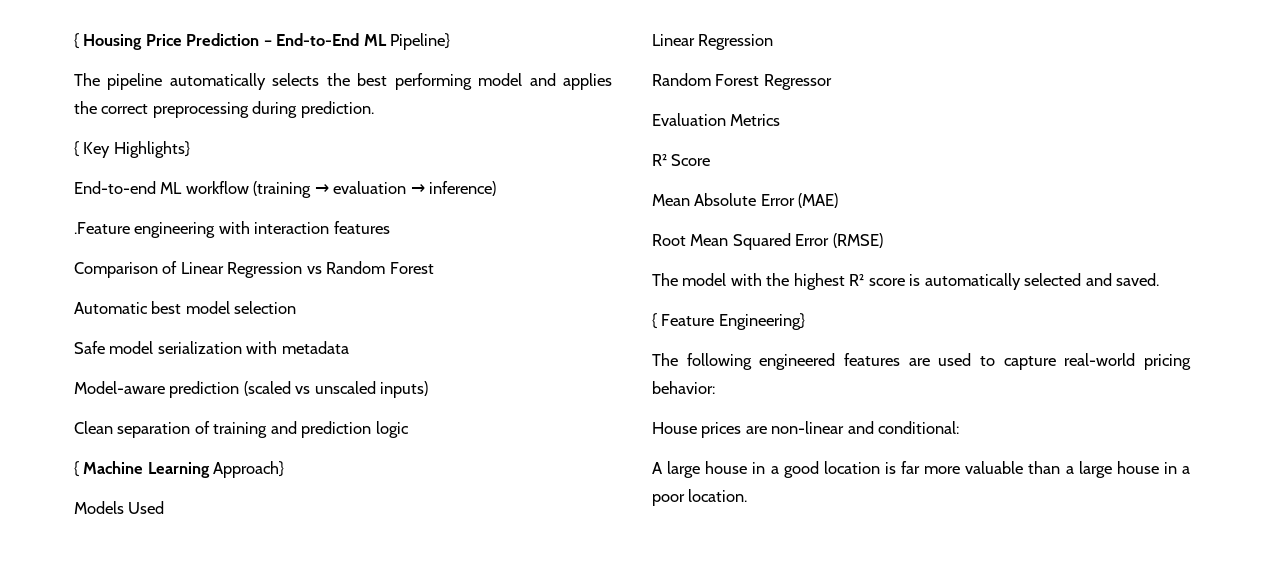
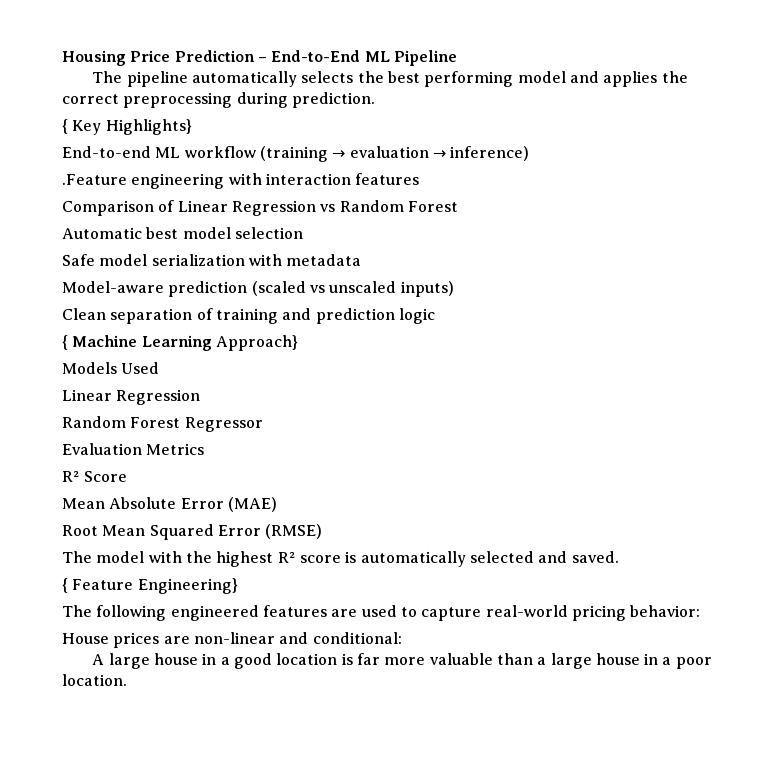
- { Housing Price Prediction – End-to-End ML Pipeline}
+ Housing Price Prediction – End-to-End ML Pipeline

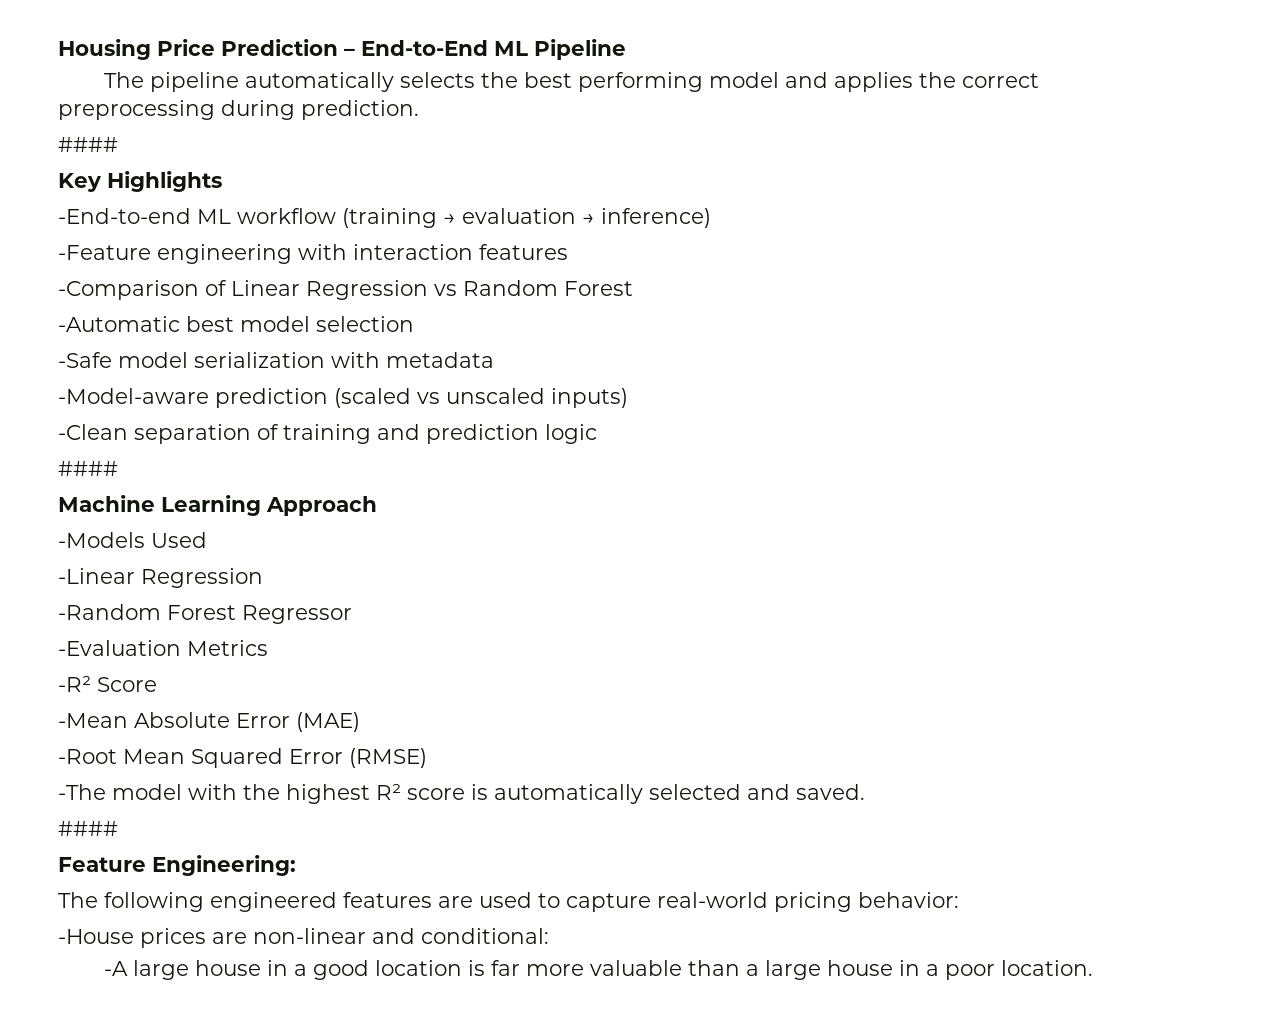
  The pipeline automatically selects the best performing model and applies the correct preprocessing during prediction.
- { Key Highlights}
- End-to-end ML workflow (training → evaluation → inference)
+ ####
+ Key Highlights
+ -End-to-end ML workflow (training → evaluation → inference)
- .Feature engineering with interaction features
+ -Feature engineering with interaction features
- Comparison of Linear Regression vs Random Forest
+ -Comparison of Linear Regression vs Random Forest
- Automatic best model selection
+ -Automatic best model selection
- Safe model serialization with metadata
+ -Safe model serialization with metadata
- Model-aware prediction (scaled vs unscaled inputs)
+ -Model-aware prediction (scaled vs unscaled inputs)
- Clean separation of training and prediction logic
- { Machine Learning Approach}
- Models Used
- Linear Regression
+ -Clean separation of training and prediction logic
+ ####
+ Machine Learning Approach
+ -Models Used
+ -Linear Regression
- Random Forest Regressor
+ -Random Forest Regressor
- Evaluation Metrics
+ -Evaluation Metrics
- R² Score
+ -R² Score
- Mean Absolute Error (MAE)
+ -Mean Absolute Error (MAE)
- Root Mean Squared Error (RMSE)
+ -Root Mean Squared Error (RMSE)
- The model with the highest R² score is automatically selected and saved.
- { Feature Engineering}
+ -The model with the highest R² score is automatically selected and saved.
+ ####
+ Feature Engineering:
- House prices are non-linear and conditional:
+ -House prices are non-linear and conditional:
- A large house in a good location is far more valuable than a large house in a poor location.
+ -A large house in a good location is far more valuable than a large house in a poor location.

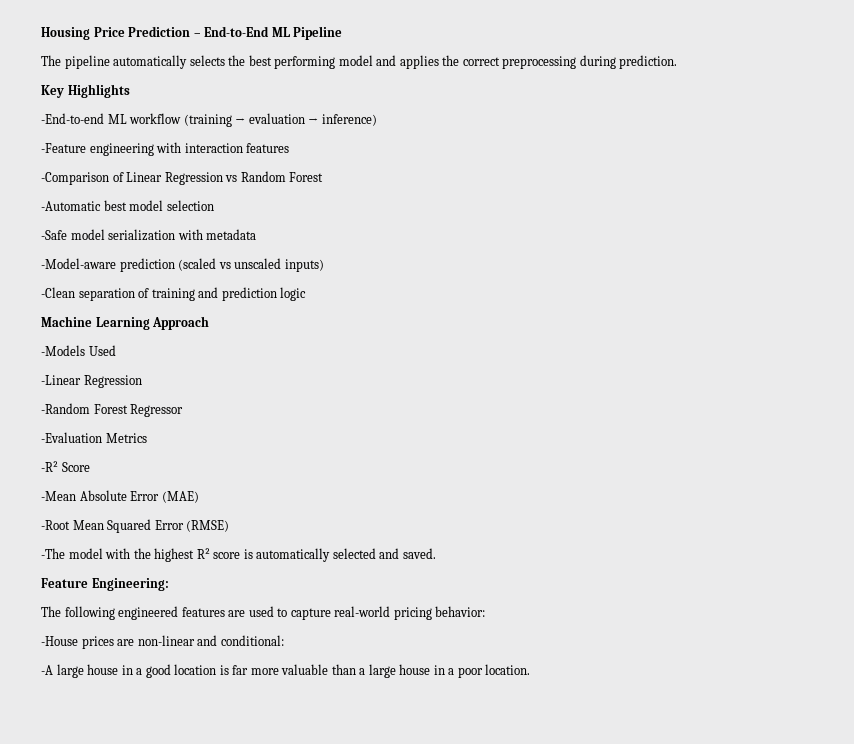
  The pipeline automatically selects the best performing model and applies the correct preprocessing during prediction.
- ####
  -Clean separation of training and prediction logic
- ####
  -The model with the highest R² score is automatically selected and saved.
- ####

